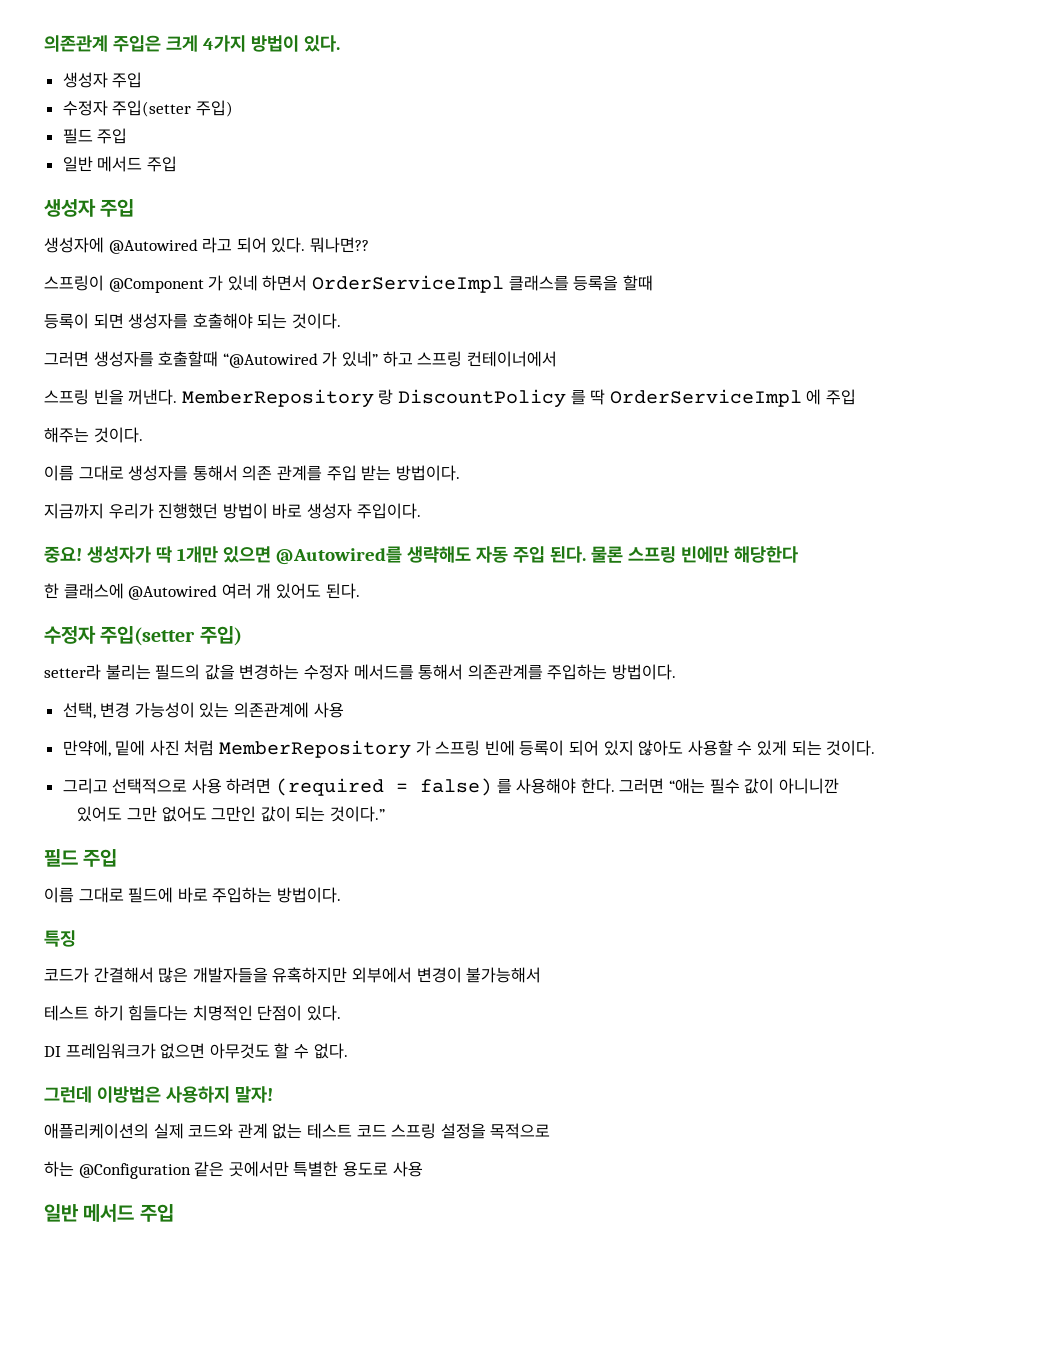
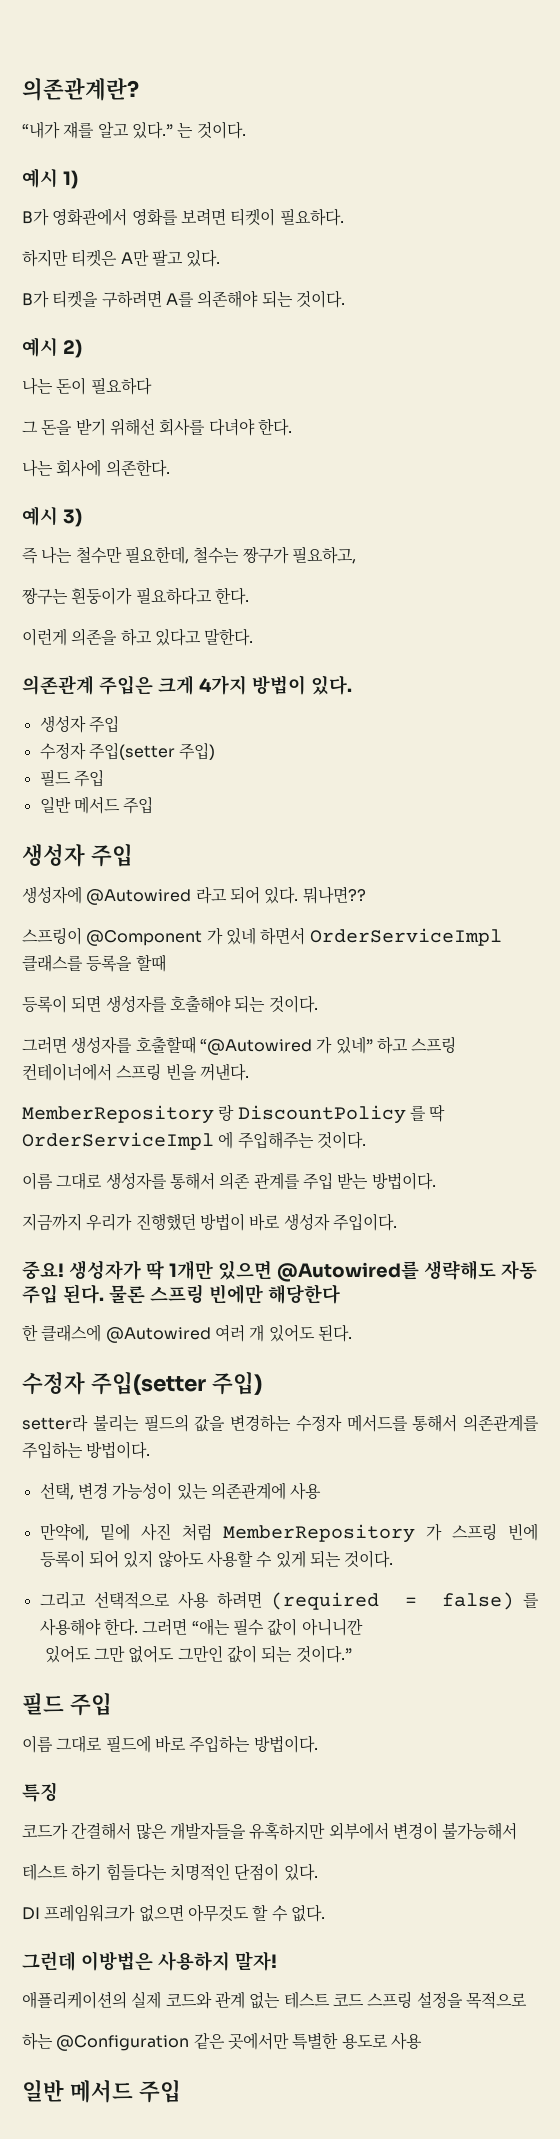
+ 의존관계란?
+ “내가 쟤를 알고 있다.” 는 것이다.
+ 예시 1)
+ B가 영화관에서 영화를 보려면 티켓이 필요하다.
+ 하지만 티켓은 A만 팔고 있다.
+ B가 티켓을 구하려면 A를 의존해야 되는 것이다.
+ 예시 2)
+ 나는 돈이 필요하다
+ 그 돈을 받기 위해선 회사를 다녀야 한다.
+ 나는 회사에 의존한다.
+ 예시 3)
+ 즉 나는 철수만 필요한데, 철수는 짱구가 필요하고,
+ 짱구는 흰둥이가 필요하다고 한다.
+ 이런게 의존을 하고 있다고 말한다.
- 그러면 생성자를 호출할때 “@Autowired 가 있네” 하고 스프링 컨테이너에서
- 스프링 빈을 꺼낸다. MemberRepository 랑 DiscountPolicy 를 딱 OrderServiceImpl 에 주입
- 해주는 것이다.
+ 그러면 생성자를 호출할때 “@Autowired 가 있네” 하고 스프링 컨테이너에서 스프링 빈을 꺼낸다.
+ MemberRepository 랑 DiscountPolicy 를 딱 OrderServiceImpl 에 주입해주는 것이다.

